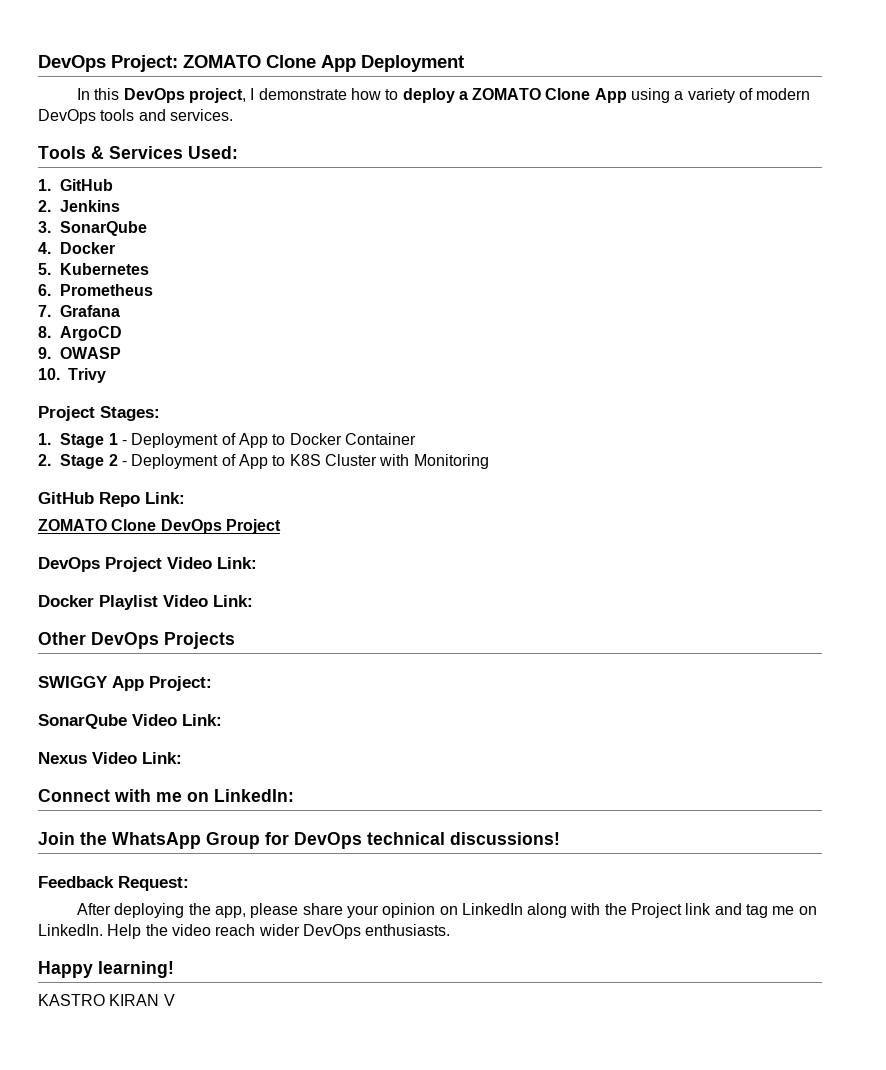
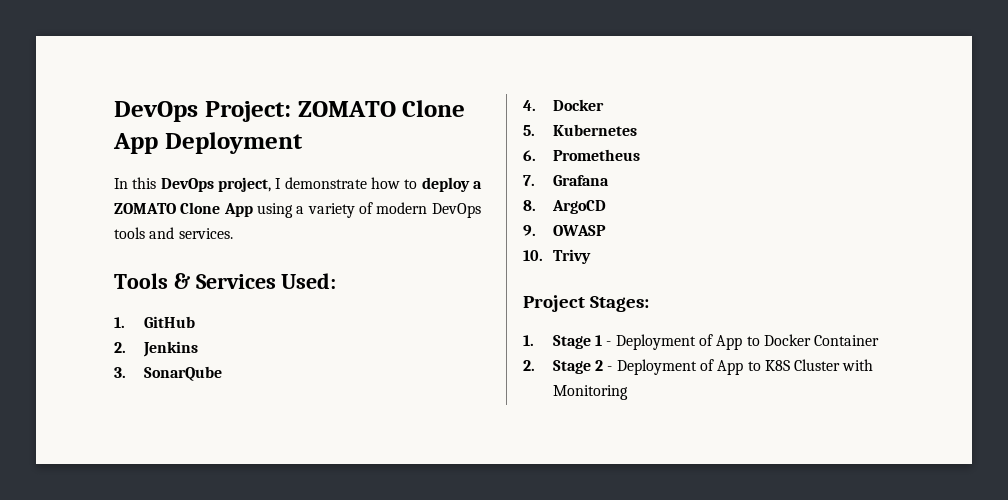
- GitHub Repo Link:
- ZOMATO Clone DevOps Project
- DevOps Project Video Link:
- Docker Playlist Video Link:
- Other DevOps Projects
- SWIGGY App Project:
- SonarQube Video Link:
- Nexus Video Link:
- Connect with me on LinkedIn:
- Join the WhatsApp Group for DevOps technical discussions!
- Feedback Request:
- After deploying the app, please share your opinion on LinkedIn along with the Project link and tag me on LinkedIn. Help the video reach wider DevOps enthusiasts.
- Happy learning!
- KASTRO KIRAN V

